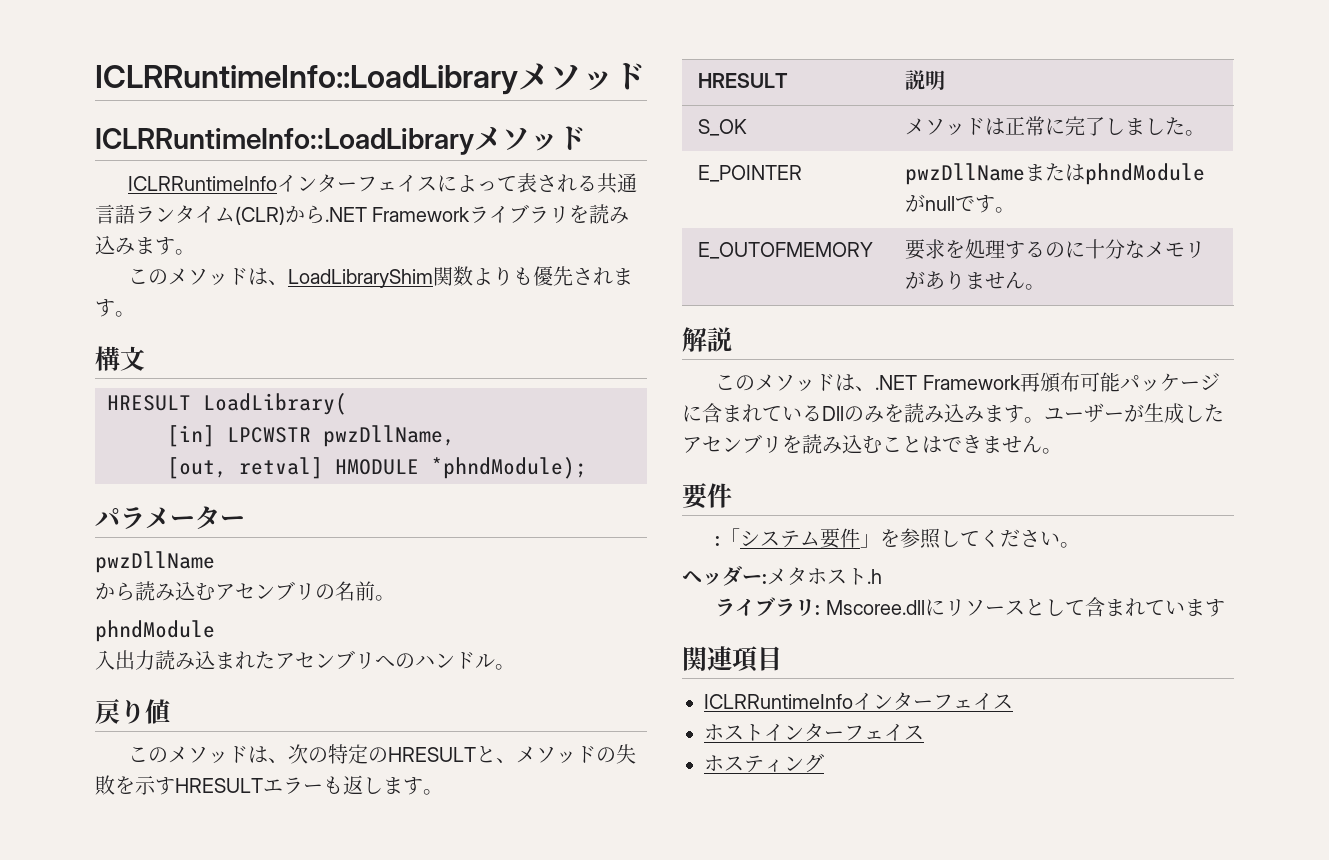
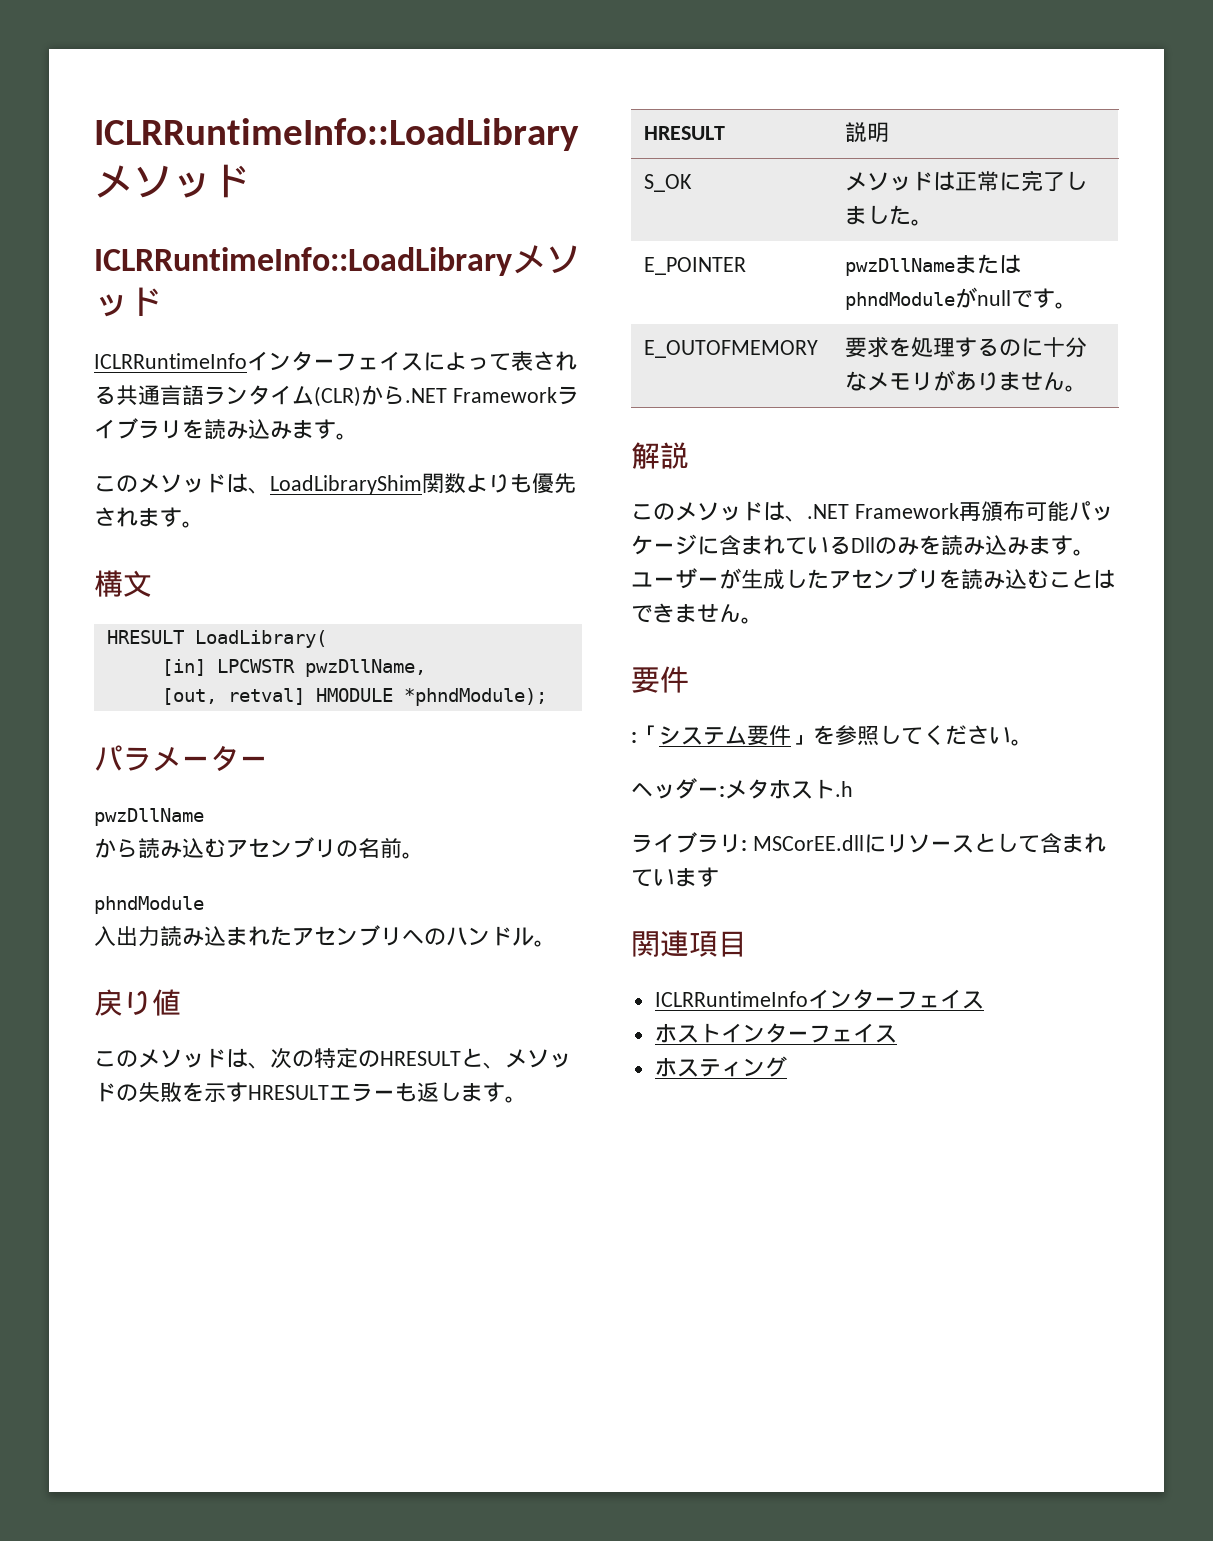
- ライブラリ: Mscoree.dllにリソースとして含まれています
+ ライブラリ: MSCorEE.dllにリソースとして含まれています

